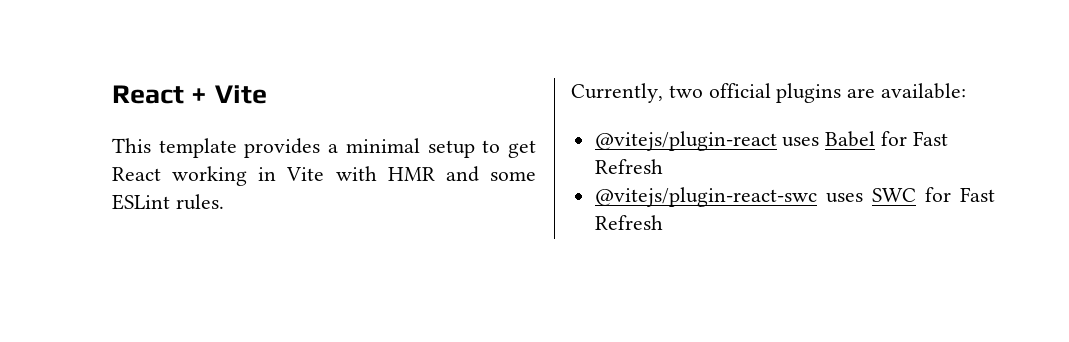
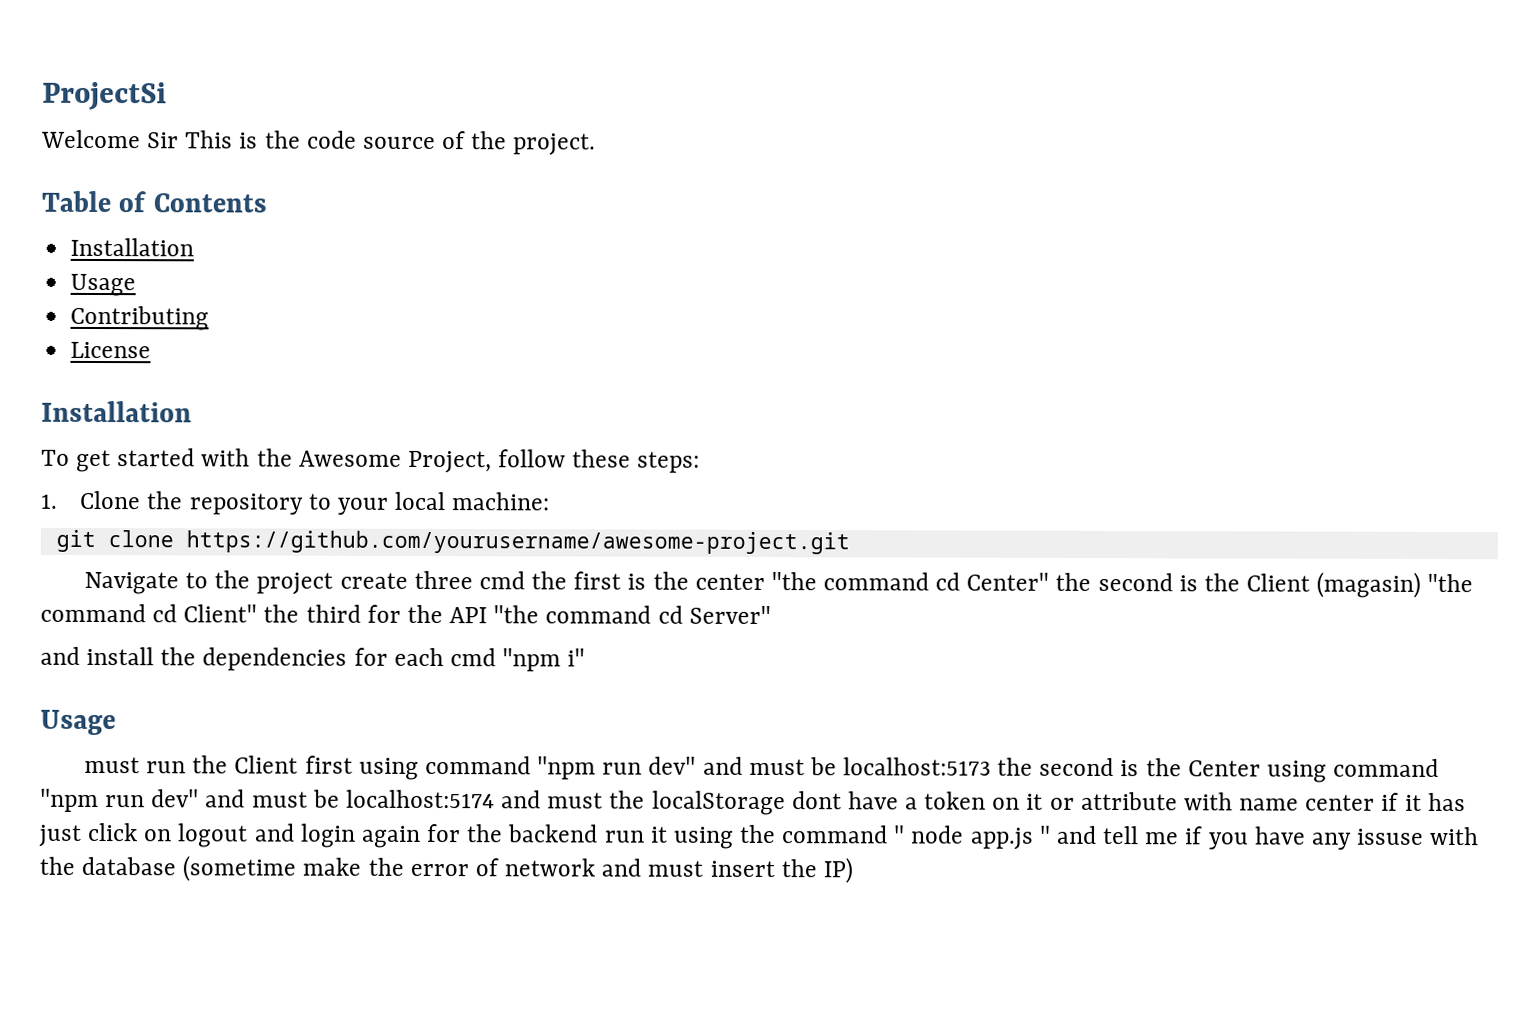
- React + Vite
- This template provides a minimal setup to get React working in Vite with HMR and some ESLint rules.
- Currently, two official plugins are available:
- @vitejs/plugin-react uses Babel for Fast Refresh
- @vitejs/plugin-react-swc uses SWC for Fast Refresh
+ ProjectSi
+ Welcome Sir This is the code source of the project.
+ Table of Contents
+ Installation
+ Usage
+ Contributing
+ License
+ Installation
+ To get started with the Awesome Project, follow these steps:
+ 1. Clone the repository to your local machine:
+ git clone https://github.com/yourusername/awesome-project.git
+ Navigate to the project create three cmd the first is the center "the command cd Center" the second is the Client (magasin) "the command cd Client" the third for the API "the command cd Server"
+ and install the dependencies for each cmd "npm i"
+ Usage
+ must run the Client first using command "npm run dev" and must be localhost:5173 the second is the Center using command "npm run dev" and must be localhost:5174 and must the localStorage dont have a token on it or attribute with name center if it has just click on logout and login again for the backend run it using the command " node app.js " and tell me if you have any issuse with the database (sometime make the error of network and must insert the IP)

